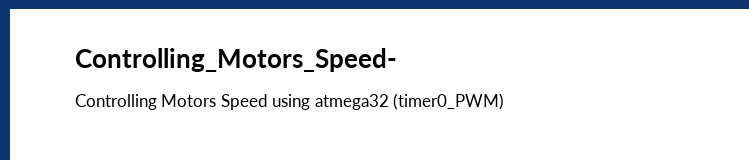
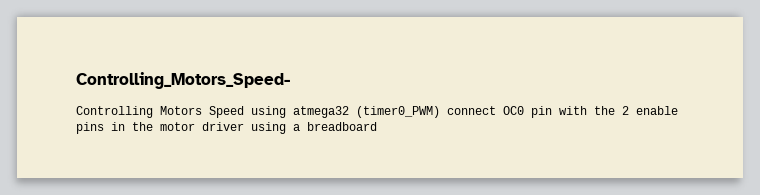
- Controlling Motors Speed using atmega32 (timer0_PWM)
+ Controlling Motors Speed using atmega32 (timer0_PWM) connect OC0 pin with the 2 enable pins in the motor driver using a breadboard

